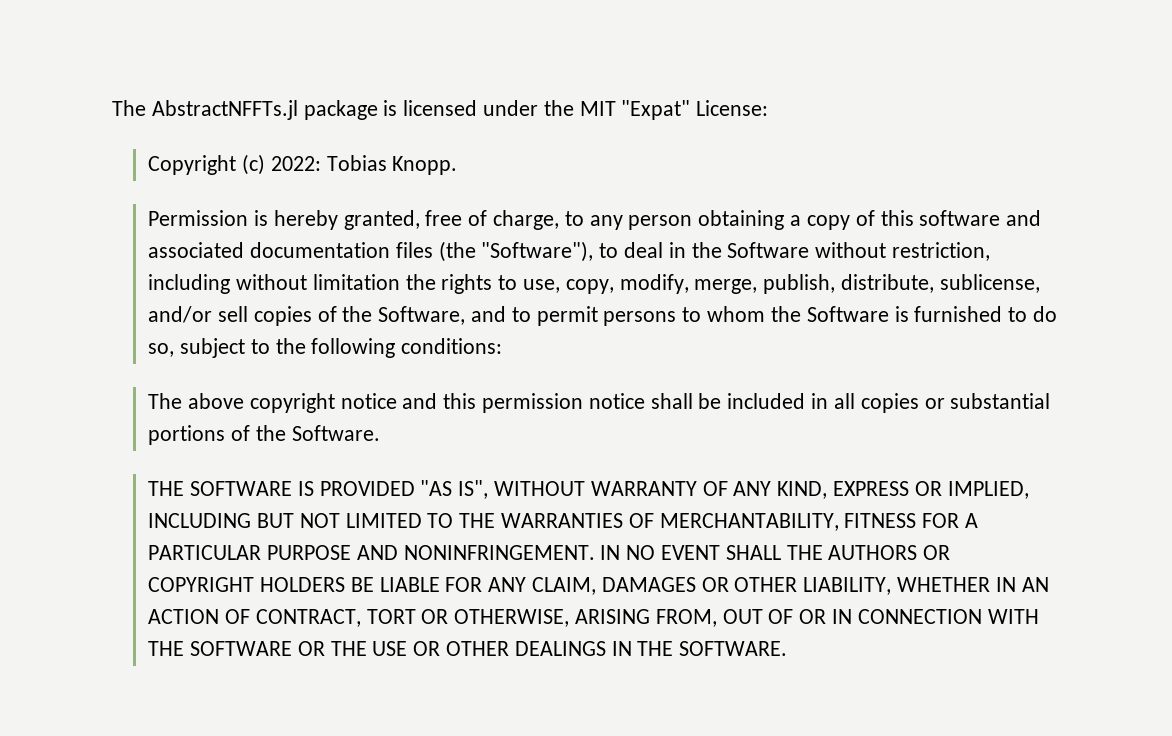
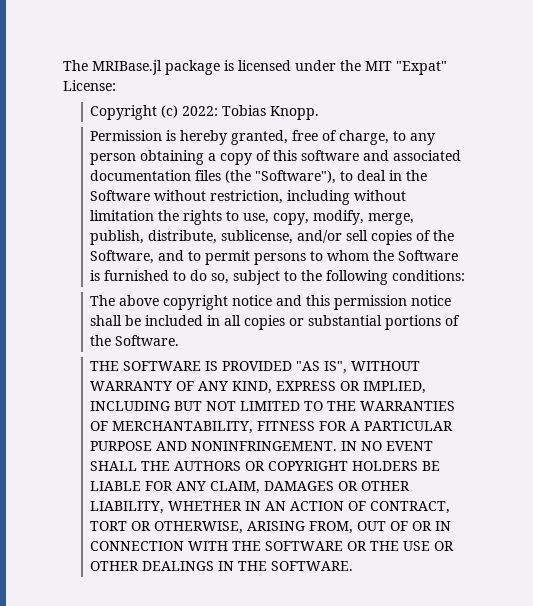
- The AbstractNFFTs.jl package is licensed under the MIT "Expat" License:
+ The MRIBase.jl package is licensed under the MIT "Expat" License:

